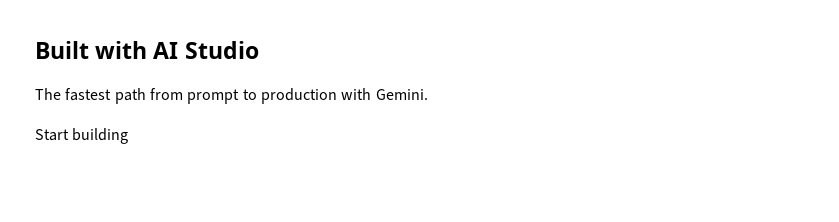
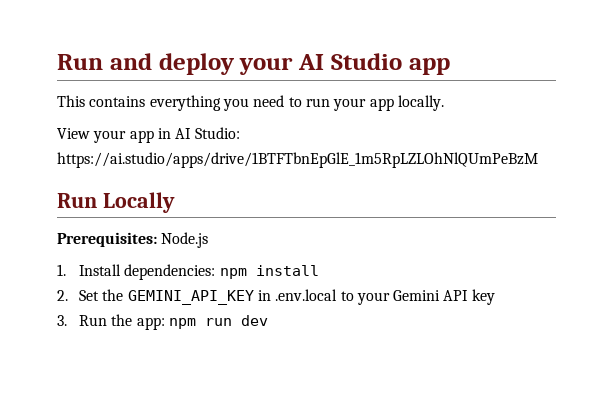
- Built with AI Studio
- The fastest path from prompt to production with Gemini.
- Start building
+ Run and deploy your AI Studio app
+ This contains everything you need to run your app locally.
+ View your app in AI Studio: https://ai.studio/apps/drive/1BTFTbnEpGlE_1m5RpLZLOhNlQUmPeBzM
+ Run Locally
+ Prerequisites: Node.js
+ 1. Install dependencies: npm install
+ 2. Set the GEMINI_API_KEY in .env.local to your Gemini API key
+ 3. Run the app: npm run dev

